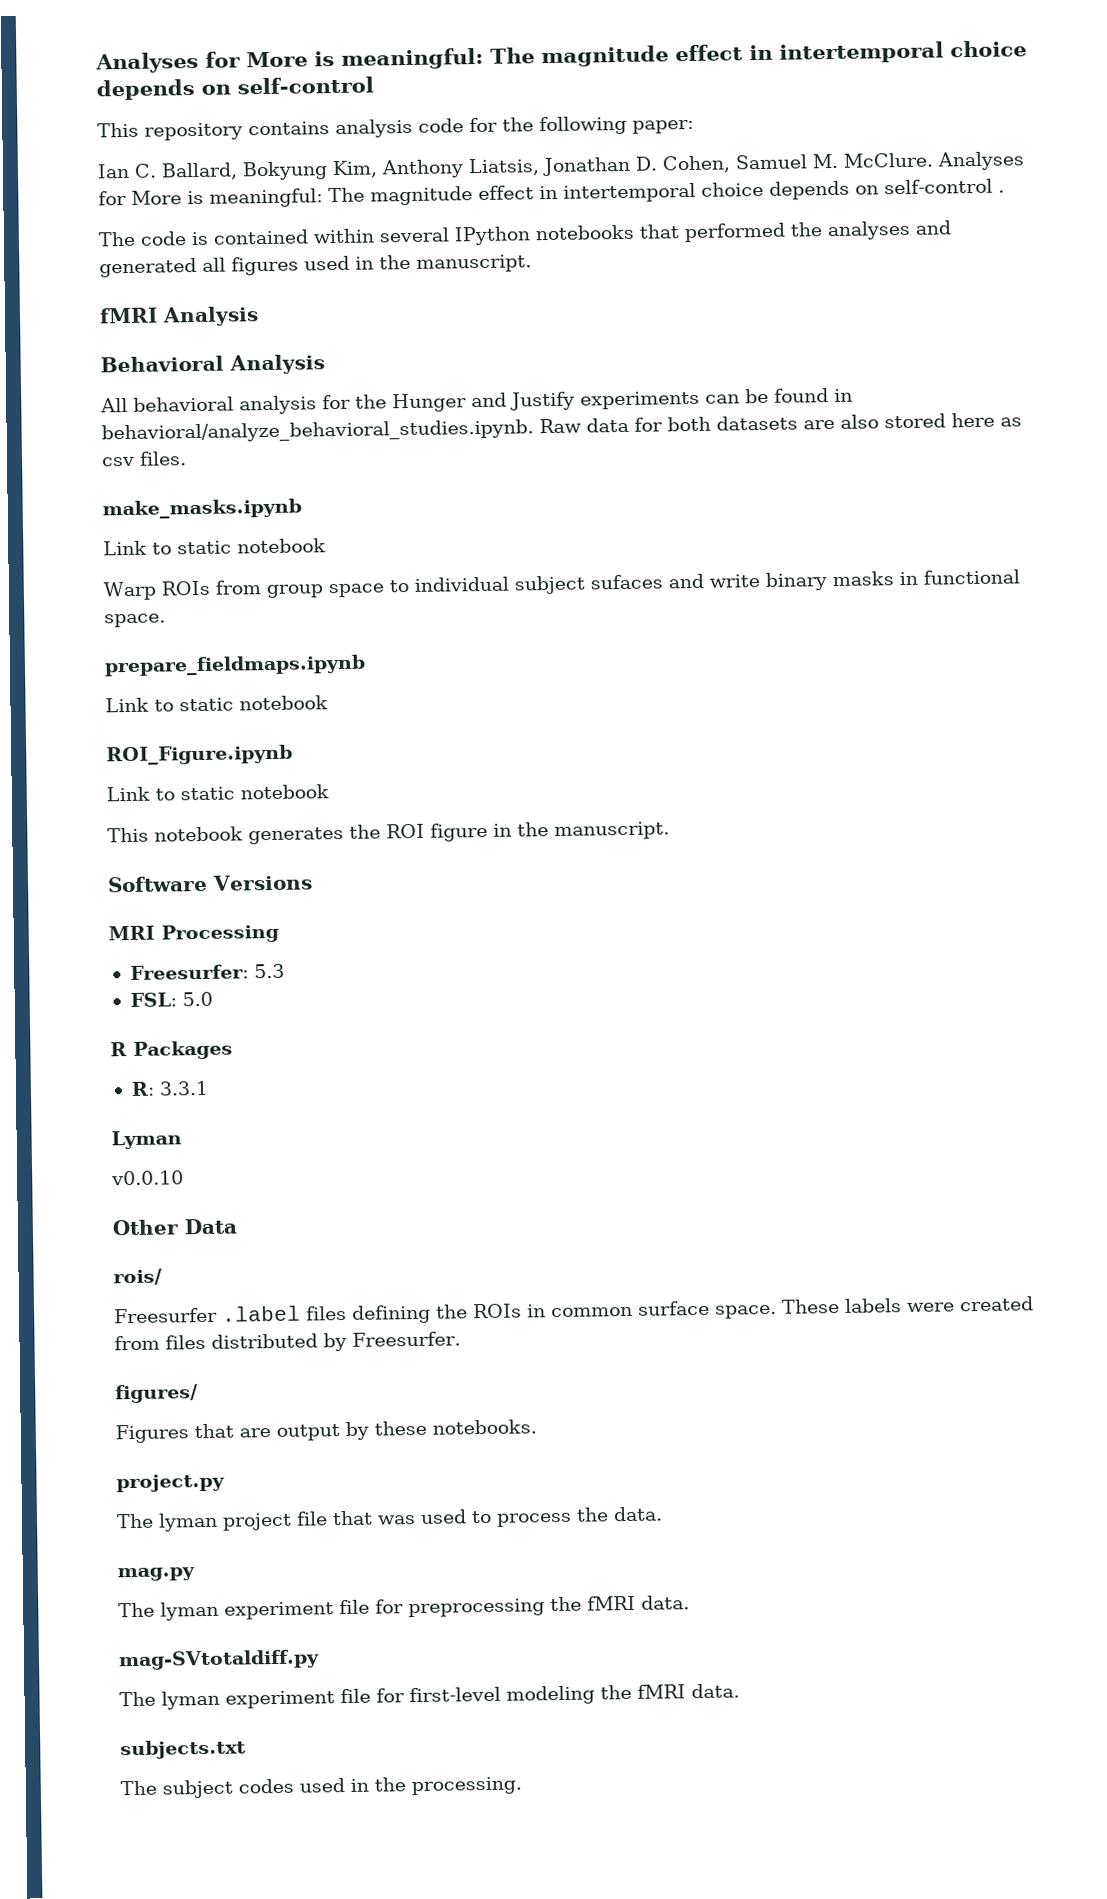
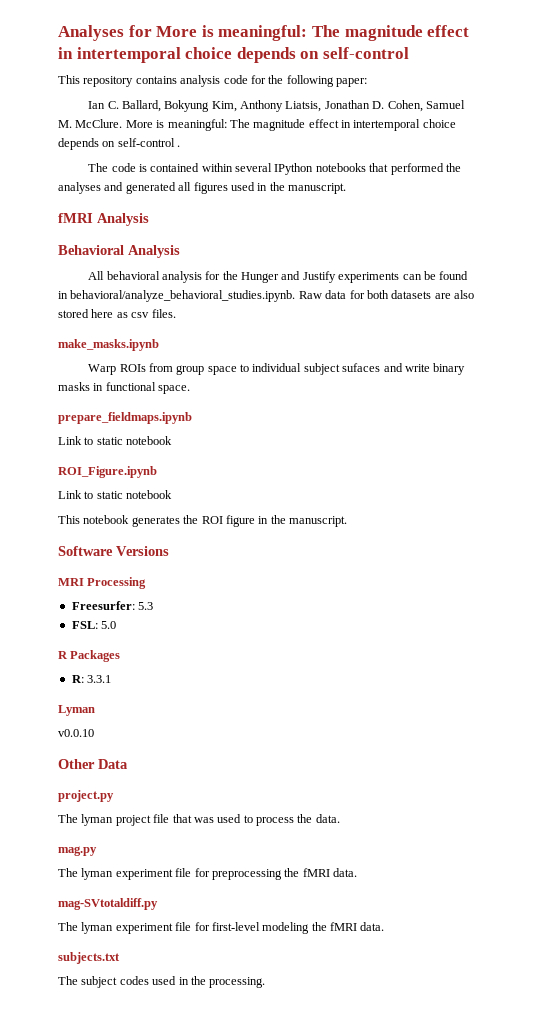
- Analyses for More is meaningful: The magnitude effect in intertemporal choice depends on self-control .
+ More is meaningful: The magnitude effect in intertemporal choice depends on self-control .
  make_masks.ipynb
- Link to static notebook
- rois/
- Freesurfer .label files defining the ROIs in common surface space. These labels were created from files distributed by Freesurfer.
- figures/
- Figures that are output by these notebooks.

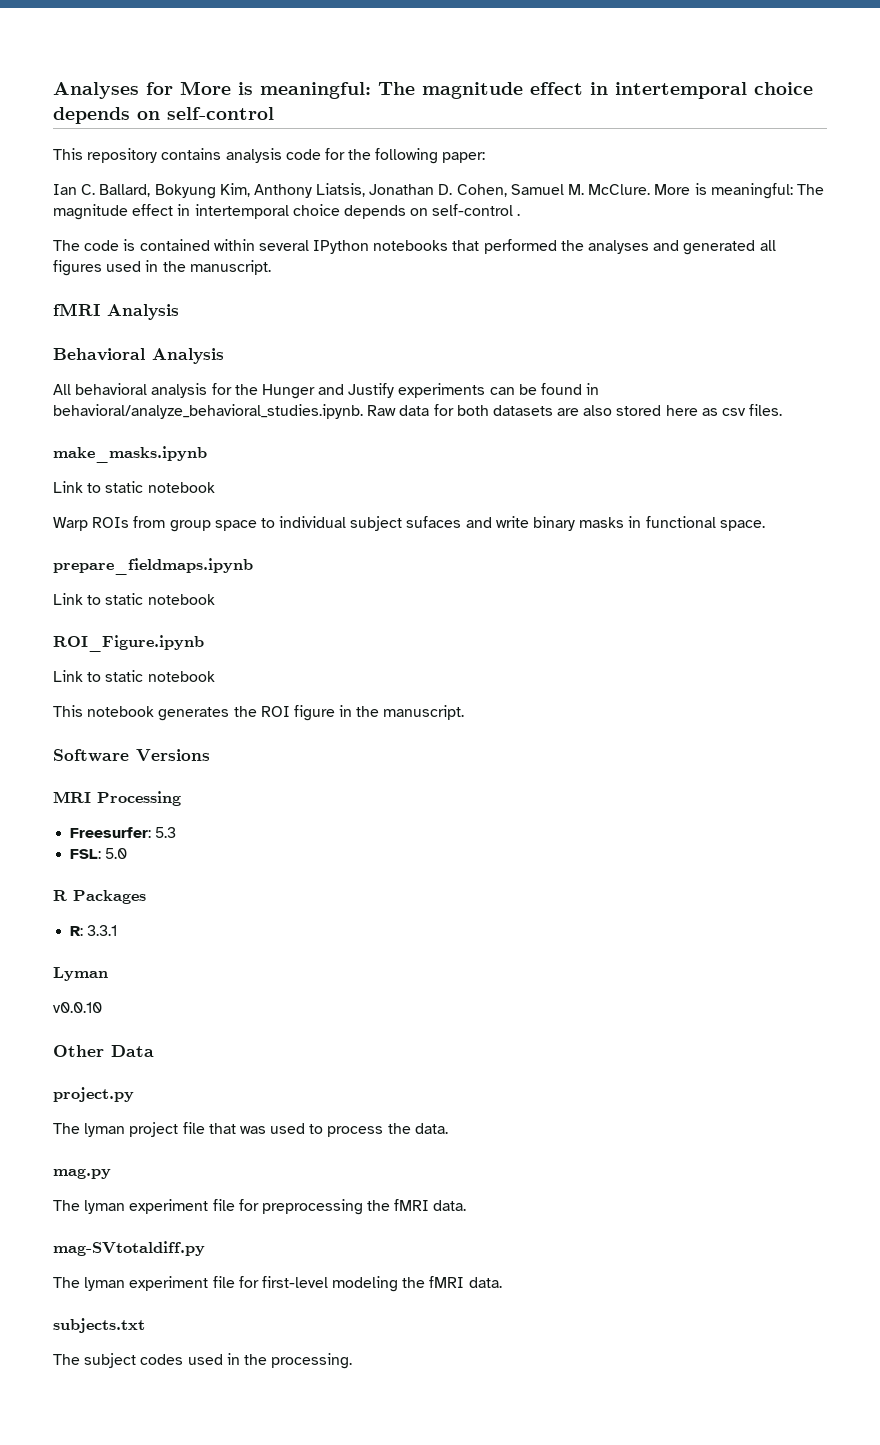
  make_masks.ipynb
+ Link to static notebook

